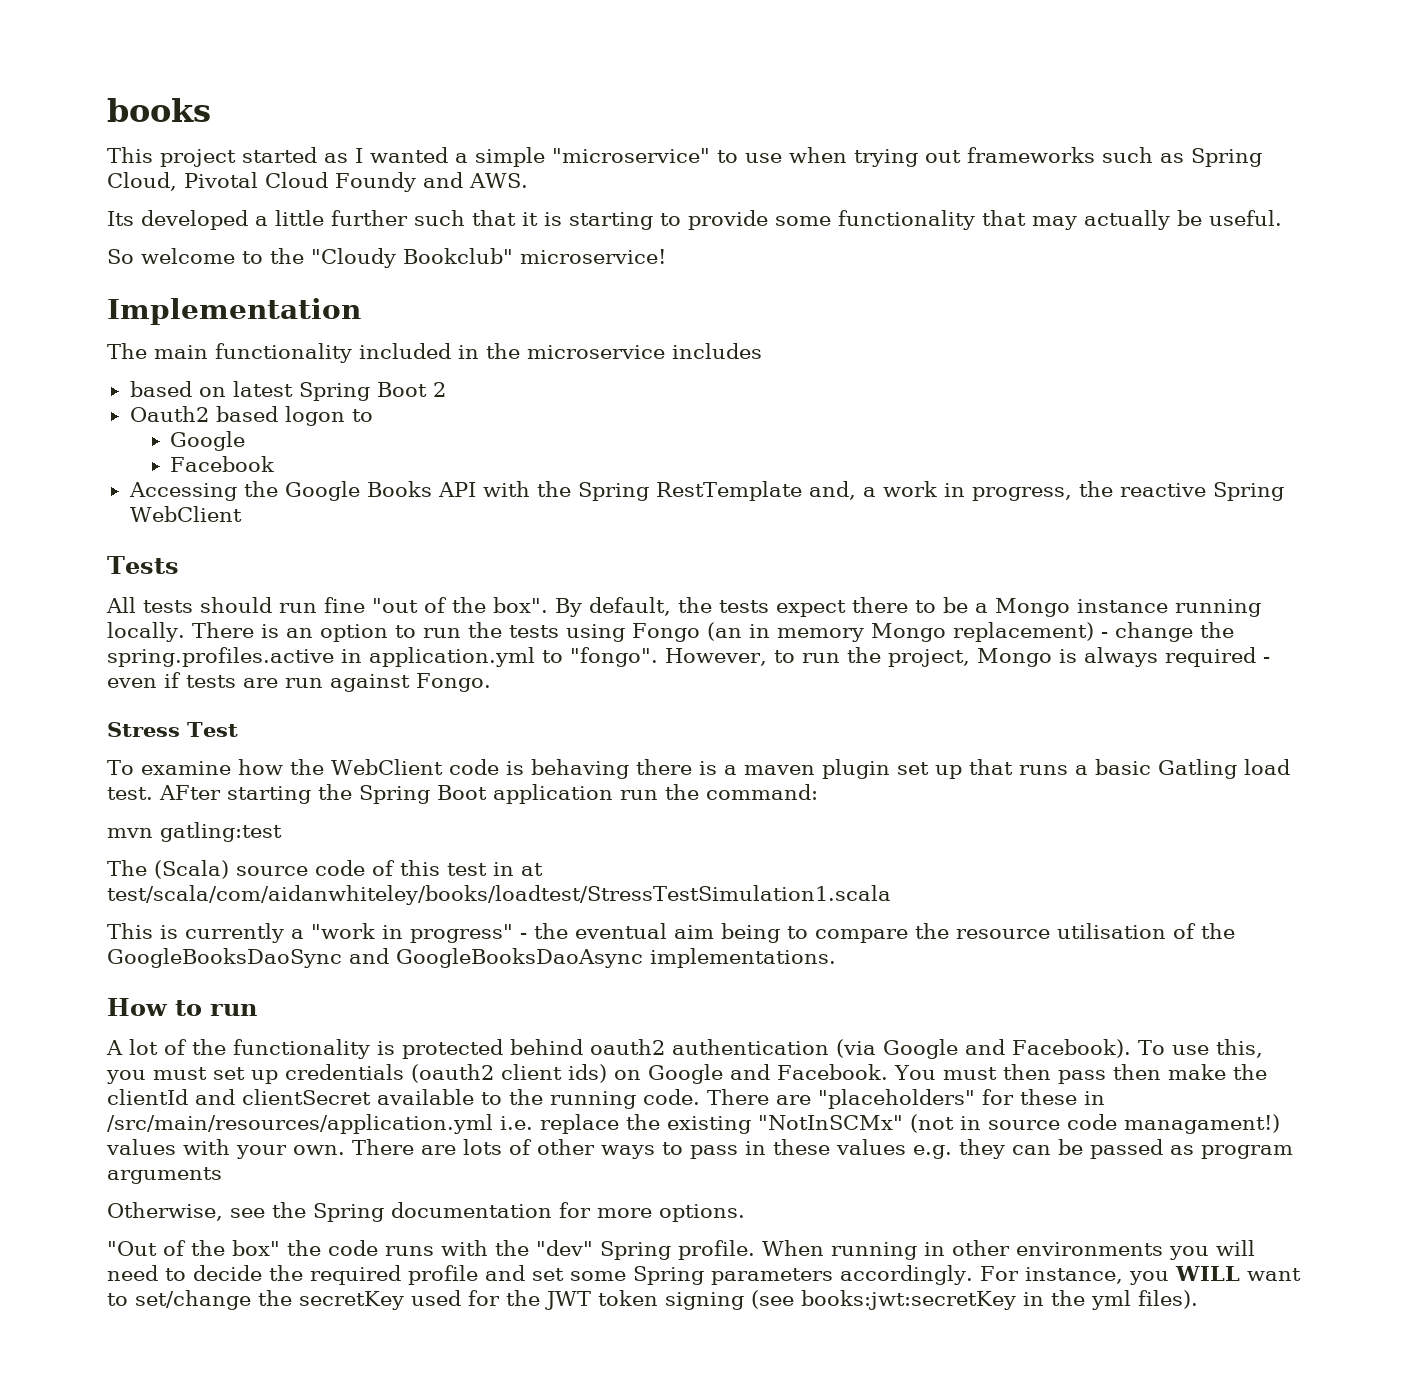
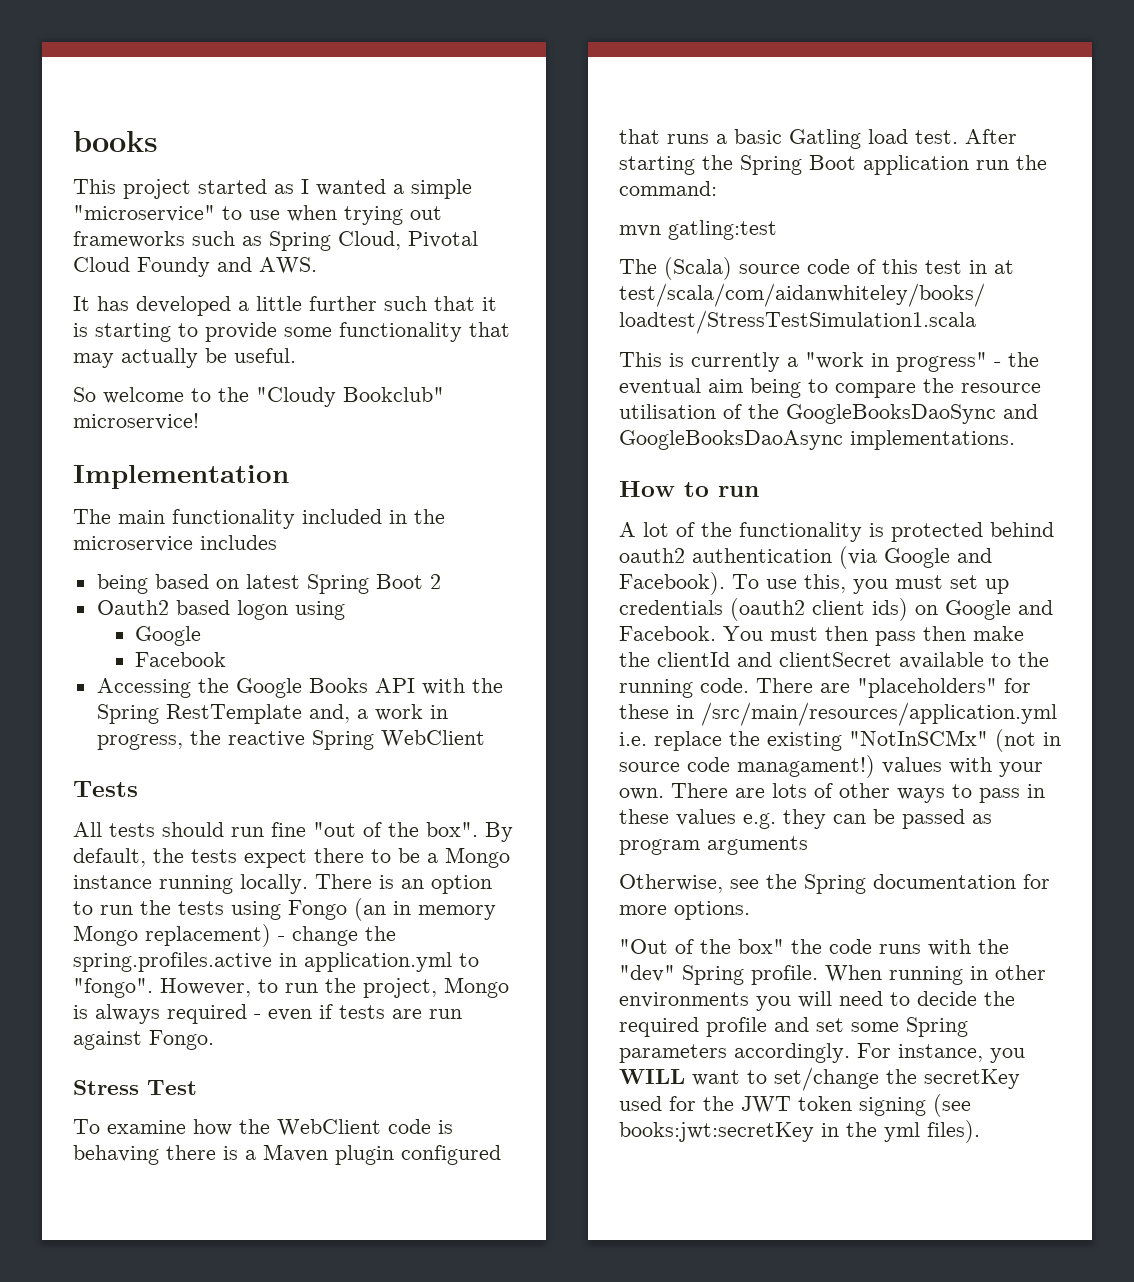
- Its developed a little further such that it is starting to provide some functionality that may actually be useful.
+ It has developed a little further such that it is starting to provide some functionality that may actually be useful.
- based on latest Spring Boot 2
+ being based on latest Spring Boot 2
- Oauth2 based logon to
+ Oauth2 based logon using
- To examine how the WebClient code is behaving there is a maven plugin set up that runs a basic Gatling load test.
+ To examine how the WebClient code is behaving there is a Maven plugin configured that runs a basic Gatling load test.
- AFter starting the Spring Boot application run the command:
+ After starting the Spring Boot application run the command:

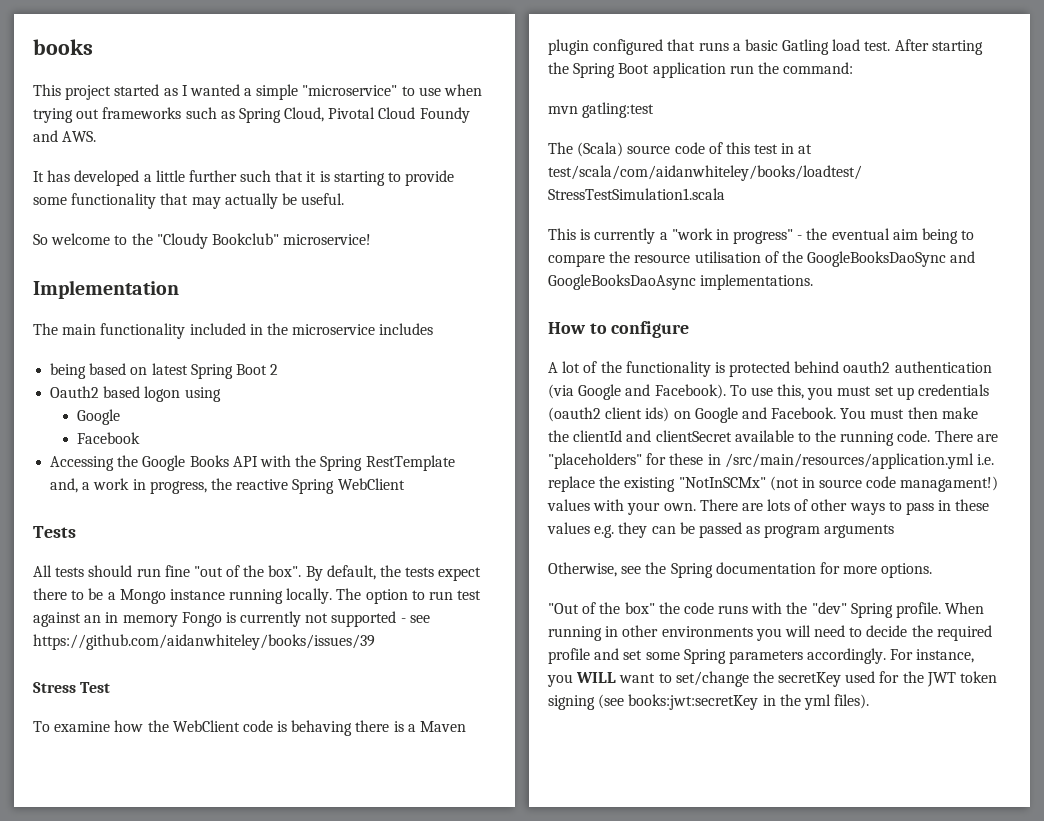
- There is an option to run the tests using Fongo (an in memory Mongo replacement) - change the spring.profiles.active in application.yml to "fongo". However, to run the project, Mongo is always required - even if tests are run against Fongo.
+ The option to run test against an in memory Fongo is currently not supported - see https://github.com/aidanwhiteley/books/issues/39
- How to run
+ How to configure
- You must then pass then make the clientId and clientSecret available to the running code.
+ You must then make the clientId and clientSecret available to the running code.

